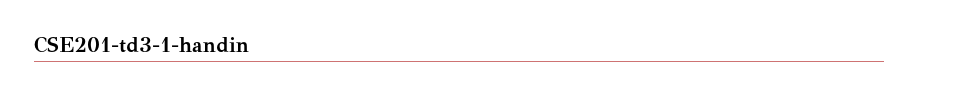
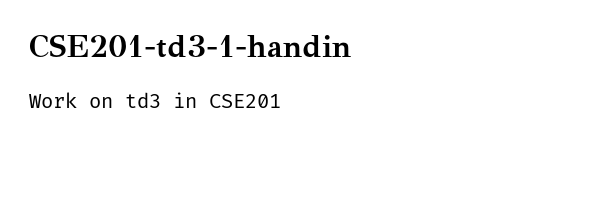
+ Work on td3 in CSE201

